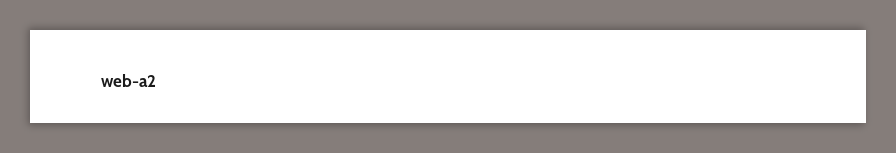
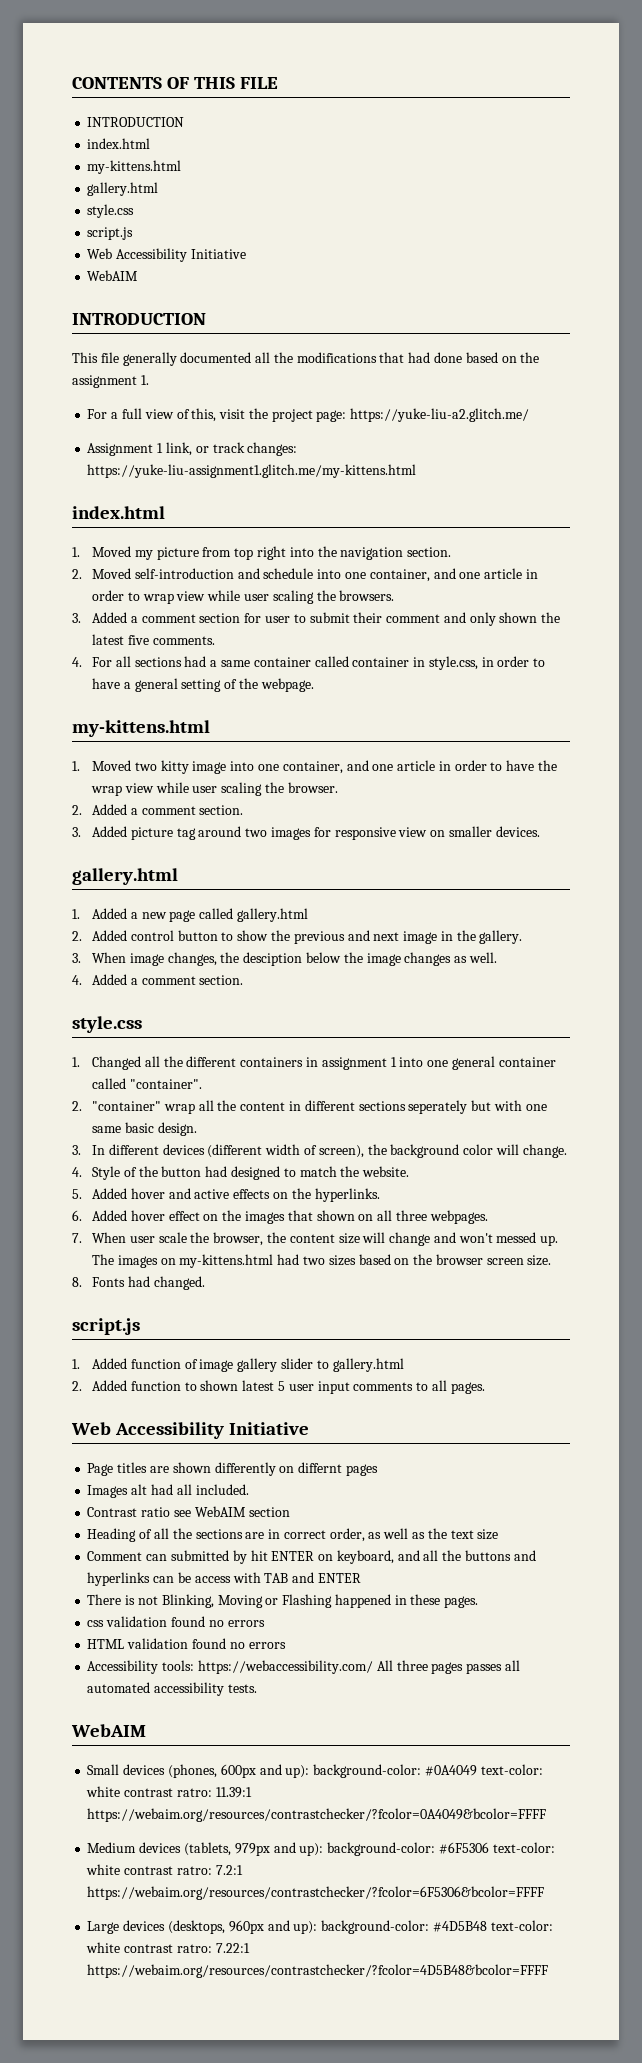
- web-a2
+ CONTENTS OF THIS FILE
+ INTRODUCTION
+ index.html
+ my-kittens.html
+ gallery.html
+ style.css
+ script.js
+ Web Accessibility Initiative
+ WebAIM
+ INTRODUCTION
+ This file generally documented all the modifications that had done based on the assignment 1.
+ For a full view of this, visit the project page: https://yuke-liu-a2.glitch.me/
+ Assignment 1 link, or track changes: https://yuke-liu-assignment1.glitch.me/my-kittens.html
+ index.html
+ 1. Moved my picture from top right into the navigation section.
+ 2. Moved self-introduction and schedule into one container, and one article in order to wrap view while user scaling the browsers.
+ 3. Added a comment section for user to submit their comment and only shown the latest five comments.
+ 4. For all sections had a same container called container in style.css, in order to have a general setting of the webpage.
+ my-kittens.html
+ 1. Moved two kitty image into one container, and one article in order to have the wrap view while user scaling the browser.
+ 2. Added a comment section.
+ 3. Added picture tag around two images for responsive view on smaller devices.
+ gallery.html
+ 1. Added a new page called gallery.html
+ 2. Added control button to show the previous and next image in the gallery.
+ 3. When image changes, the desciption below the image changes as well.
+ 4. Added a comment section.
+ style.css
+ 1. Changed all the different containers in assignment 1 into one general container called "container".
+ 2. "container" wrap all the content in different sections seperately but with one same basic design.
+ 3. In different devices (different width of screen), the background color will change.
+ 4. Style of the button had designed to match the website.
+ 5. Added hover and active effects on the hyperlinks.
+ 6. Added hover effect on the images that shown on all three webpages.
+ 7. When user scale the browser, the content size will change and won't messed up. The images on my-kittens.html had two sizes based on the browser screen size.
+ 8. Fonts had changed.
+ script.js
+ 1. Added function of image gallery slider to gallery.html
+ 2. Added function to shown latest 5 user input comments to all pages.
+ Web Accessibility Initiative
+ Page titles are shown differently on differnt pages
+ Images alt had all included.
+ Contrast ratio see WebAIM section
+ Heading of all the sections are in correct order, as well as the text size
+ Comment can submitted by hit ENTER on keyboard, and all the buttons and hyperlinks can be access with TAB and ENTER
+ There is not Blinking, Moving or Flashing happened in these pages.
+ css validation found no errors
+ HTML validation found no errors
+ Accessibility tools: https://webaccessibility.com/ All three pages passes all automated accessibility tests.
+ WebAIM
+ Small devices (phones, 600px and up): background-color: #0A4049 text-color: white contrast ratro: 11.39:1 https://webaim.org/resources/contrastchecker/?fcolor=0A4049&bcolor=FFFF
+ Medium devices (tablets, 979px and up): background-color: #6F5306 text-color: white contrast ratro: 7.2:1 https://webaim.org/resources/contrastchecker/?fcolor=6F5306&bcolor=FFFF
+ Large devices (desktops, 960px and up): background-color: #4D5B48 text-color: white contrast ratro: 7.22:1 https://webaim.org/resources/contrastchecker/?fcolor=4D5B48&bcolor=FFFF

